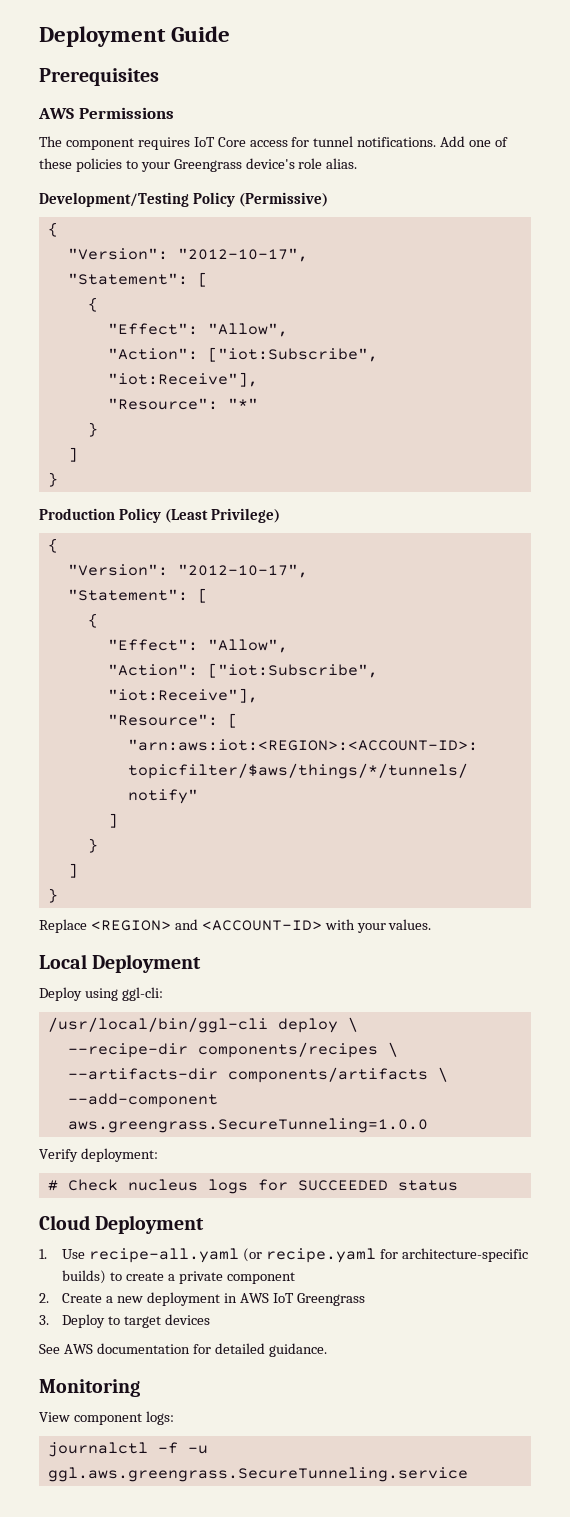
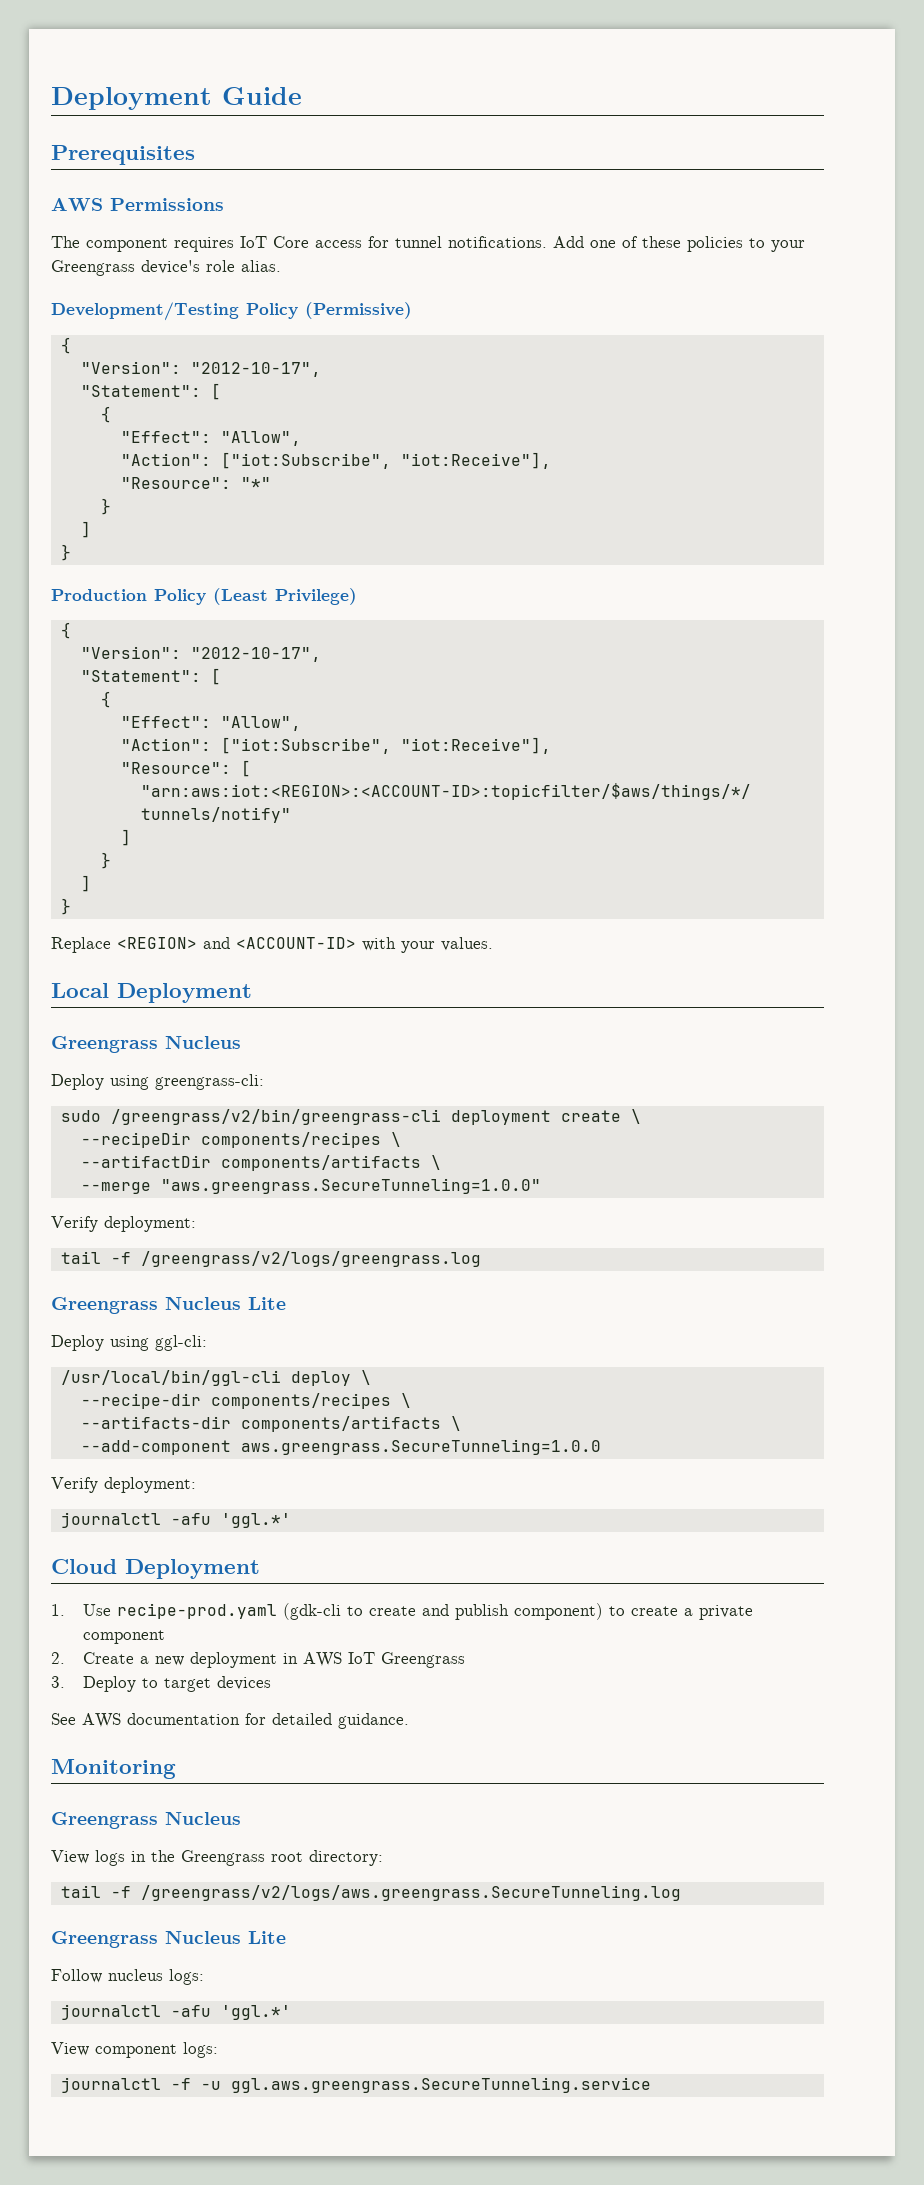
  Local Deployment
+ Greengrass Nucleus
+ Deploy using greengrass-cli:
+ sudo /greengrass/v2/bin/greengrass-cli deployment create \
+ --recipeDir components/recipes \
+ --artifactDir components/artifacts \
+ --merge "aws.greengrass.SecureTunneling=1.0.0"
+ Verify deployment:
+ tail -f /greengrass/v2/logs/greengrass.log
+ Greengrass Nucleus Lite
  --add-component aws.greengrass.SecureTunneling=1.0.0
  Verify deployment:
- # Check nucleus logs for SUCCEEDED status
+ journalctl -afu 'ggl.*'
  Cloud Deployment
- 1. Use recipe-all.yaml (or recipe.yaml for architecture-specific builds) to create a private component
+ 1. Use recipe-prod.yaml (gdk-cli to create and publish component) to create a private component
  Monitoring
+ Greengrass Nucleus
+ View logs in the Greengrass root directory:
+ tail -f /greengrass/v2/logs/aws.greengrass.SecureTunneling.log
+ Greengrass Nucleus Lite
+ Follow nucleus logs:
+ journalctl -afu 'ggl.*'

